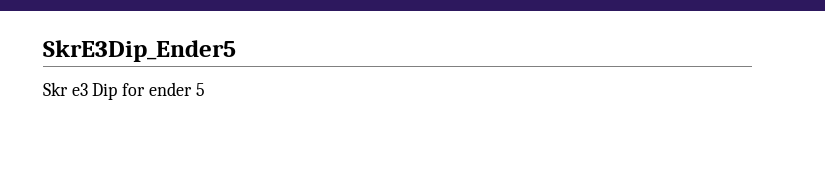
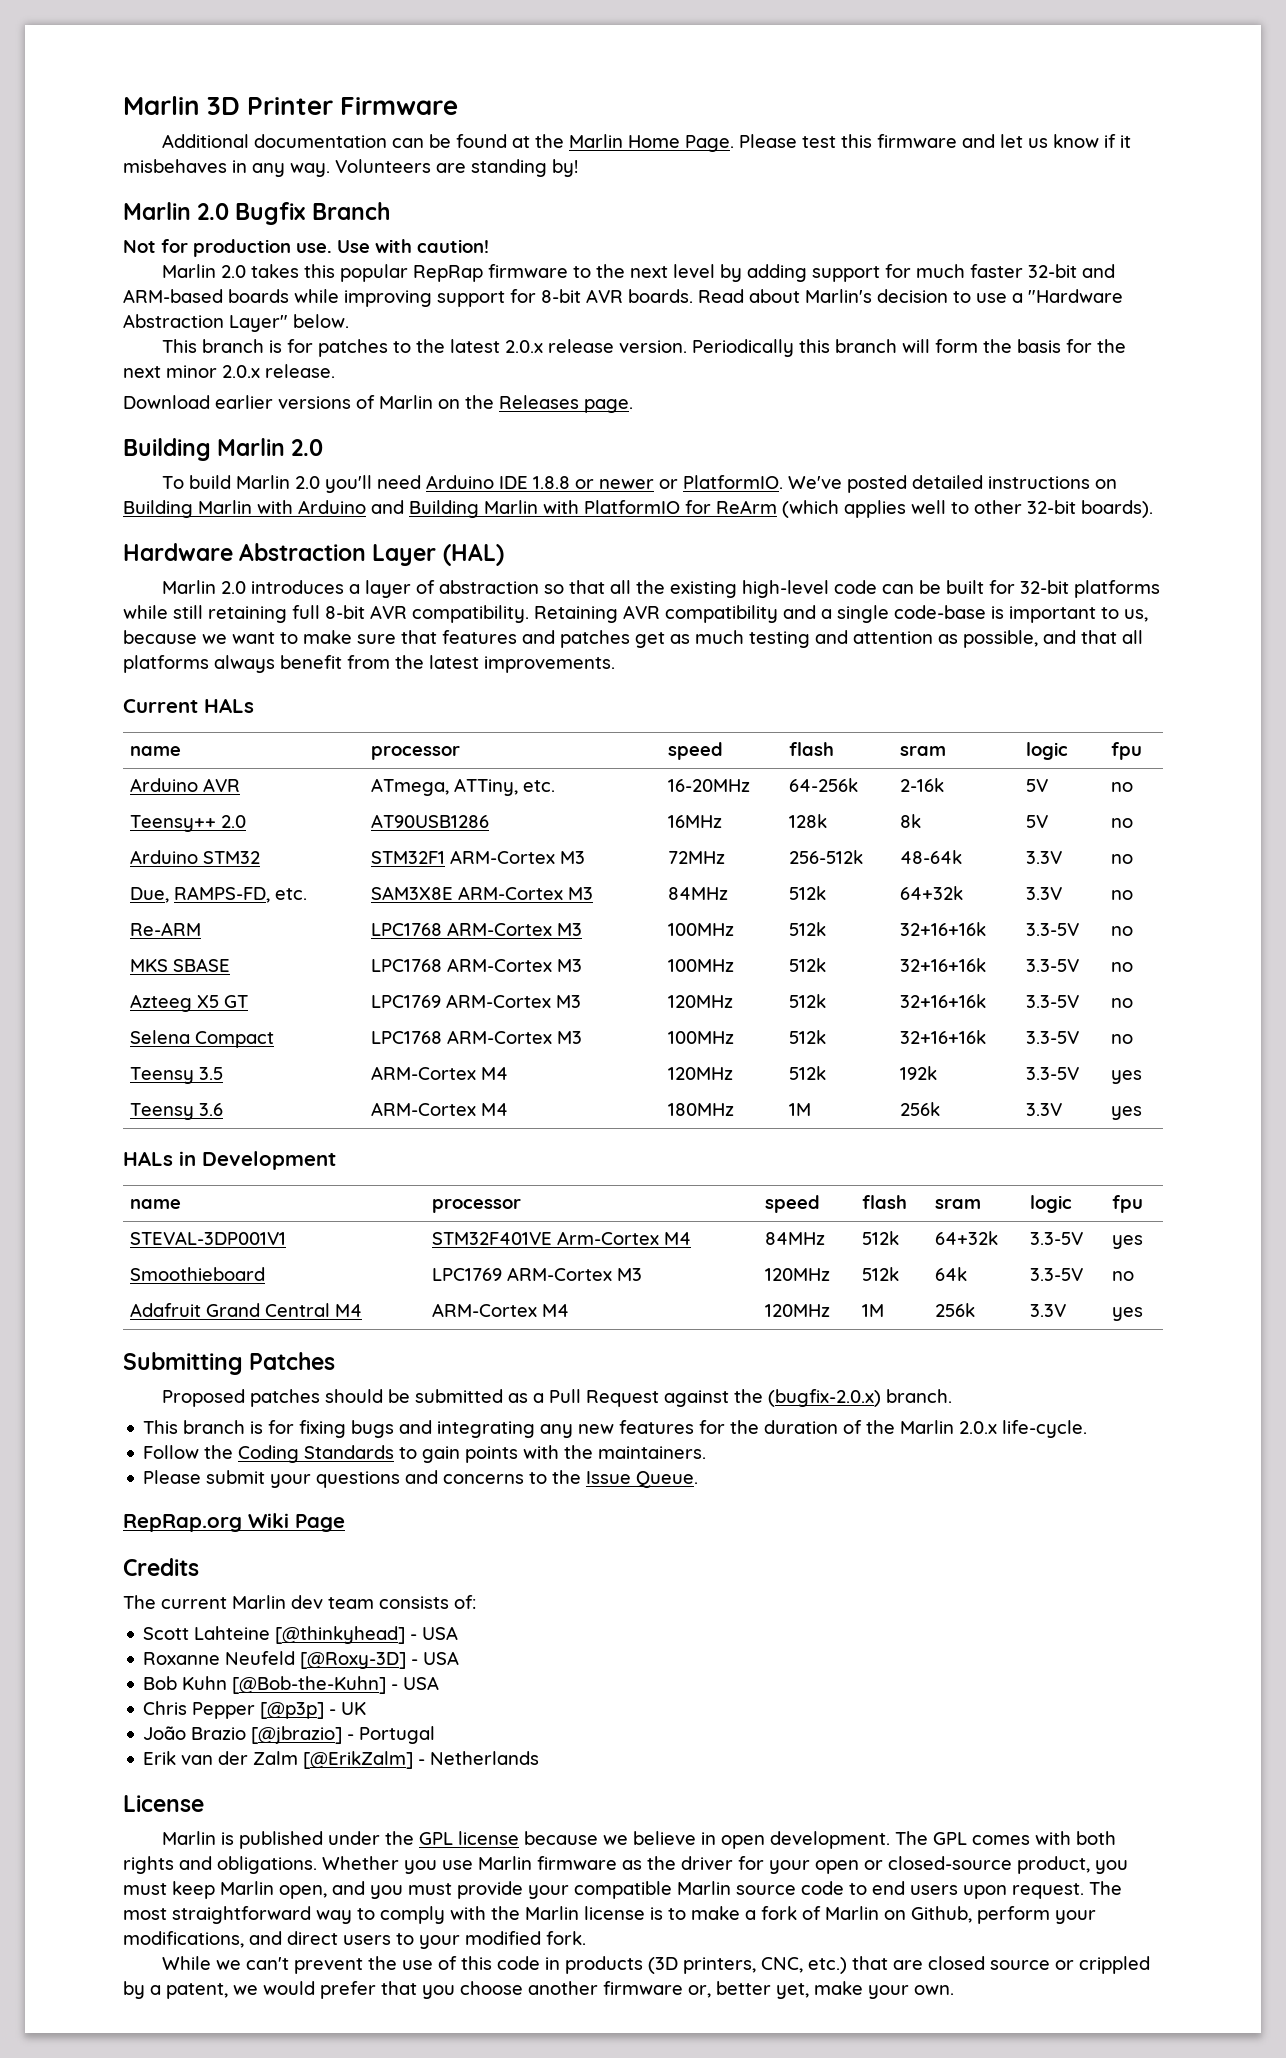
- SkrE3Dip_Ender5
- Skr e3 Dip for ender 5
+ Marlin 3D Printer Firmware
+ Additional documentation can be found at the Marlin Home Page. Please test this firmware and let us know if it misbehaves in any way. Volunteers are standing by!
+ Marlin 2.0 Bugfix Branch
+ Not for production use. Use with caution!
+ Marlin 2.0 takes this popular RepRap firmware to the next level by adding support for much faster 32-bit and ARM-based boards while improving support for 8-bit AVR boards. Read about Marlin's decision to use a "Hardware Abstraction Layer" below.
+ This branch is for patches to the latest 2.0.x release version. Periodically this branch will form the basis for the next minor 2.0.x release.
+ Download earlier versions of Marlin on the Releases page.
+ Building Marlin 2.0
+ To build Marlin 2.0 you'll need Arduino IDE 1.8.8 or newer or PlatformIO. We've posted detailed instructions on Building Marlin with Arduino and Building Marlin with PlatformIO for ReArm (which applies well to other 32-bit boards).
+ Hardware Abstraction Layer (HAL)
+ Marlin 2.0 introduces a layer of abstraction so that all the existing high-level code can be built for 32-bit platforms while still retaining full 8-bit AVR compatibility. Retaining AVR compatibility and a single code-base is important to us, because we want to make sure that features and patches get as much testing and attention as possible, and that all platforms always benefit from the latest improvements.
+ Current HALs
+ name | processor | speed | flash | sram | logic | fpu
+ Arduino AVR | ATmega, ATTiny, etc. | 16-20MHz | 64-256k | 2-16k | 5V | no
+ Teensy++ 2.0 | AT90USB1286 | 16MHz | 128k | 8k | 5V | no
+ Arduino STM32 | STM32F1 ARM-Cortex M3 | 72MHz | 256-512k | 48-64k | 3.3V | no
+ Due, RAMPS-FD, etc. | SAM3X8E ARM-Cortex M3 | 84MHz | 512k | 64+32k | 3.3V | no
+ Re-ARM | LPC1768 ARM-Cortex M3 | 100MHz | 512k | 32+16+16k | 3.3-5V | no
+ MKS SBASE | LPC1768 ARM-Cortex M3 | 100MHz | 512k | 32+16+16k | 3.3-5V | no
+ Azteeg X5 GT | LPC1769 ARM-Cortex M3 | 120MHz | 512k | 32+16+16k | 3.3-5V | no
+ Selena Compact | LPC1768 ARM-Cortex M3 | 100MHz | 512k | 32+16+16k | 3.3-5V | no
+ Teensy 3.5 | ARM-Cortex M4 | 120MHz | 512k | 192k | 3.3-5V | yes
+ Teensy 3.6 | ARM-Cortex M4 | 180MHz | 1M | 256k | 3.3V | yes
+ HALs in Development
+ name | processor | speed | flash | sram | logic | fpu
+ STEVAL-3DP001V1 | STM32F401VE Arm-Cortex M4 | 84MHz | 512k | 64+32k | 3.3-5V | yes
+ Smoothieboard | LPC1769 ARM-Cortex M3 | 120MHz | 512k | 64k | 3.3-5V | no
+ Adafruit Grand Central M4 | ARM-Cortex M4 | 120MHz | 1M | 256k | 3.3V | yes
+ Submitting Patches
+ Proposed patches should be submitted as a Pull Request against the (bugfix-2.0.x) branch.
+ This branch is for fixing bugs and integrating any new features for the duration of the Marlin 2.0.x life-cycle.
+ Follow the Coding Standards to gain points with the maintainers.
+ Please submit your questions and concerns to the Issue Queue.
+ RepRap.org Wiki Page
+ Credits
+ The current Marlin dev team consists of:
+ Scott Lahteine [@thinkyhead] - USA
+ Roxanne Neufeld [@Roxy-3D] - USA
+ Bob Kuhn [@Bob-the-Kuhn] - USA
+ Chris Pepper [@p3p] - UK
+ João Brazio [@jbrazio] - Portugal
+ Erik van der Zalm [@ErikZalm] - Netherlands
+ License
+ Marlin is published under the GPL license because we believe in open development. The GPL comes with both rights and obligations. Whether you use Marlin firmware as the driver for your open or closed-source product, you must keep Marlin open, and you must provide your compatible Marlin source code to end users upon request. The most straightforward way to comply with the Marlin license is to make a fork of Marlin on Github, perform your modifications, and direct users to your modified fork.
+ While we can't prevent the use of this code in products (3D printers, CNC, etc.) that are closed source or crippled by a patent, we would prefer that you choose another firmware or, better yet, make your own.

